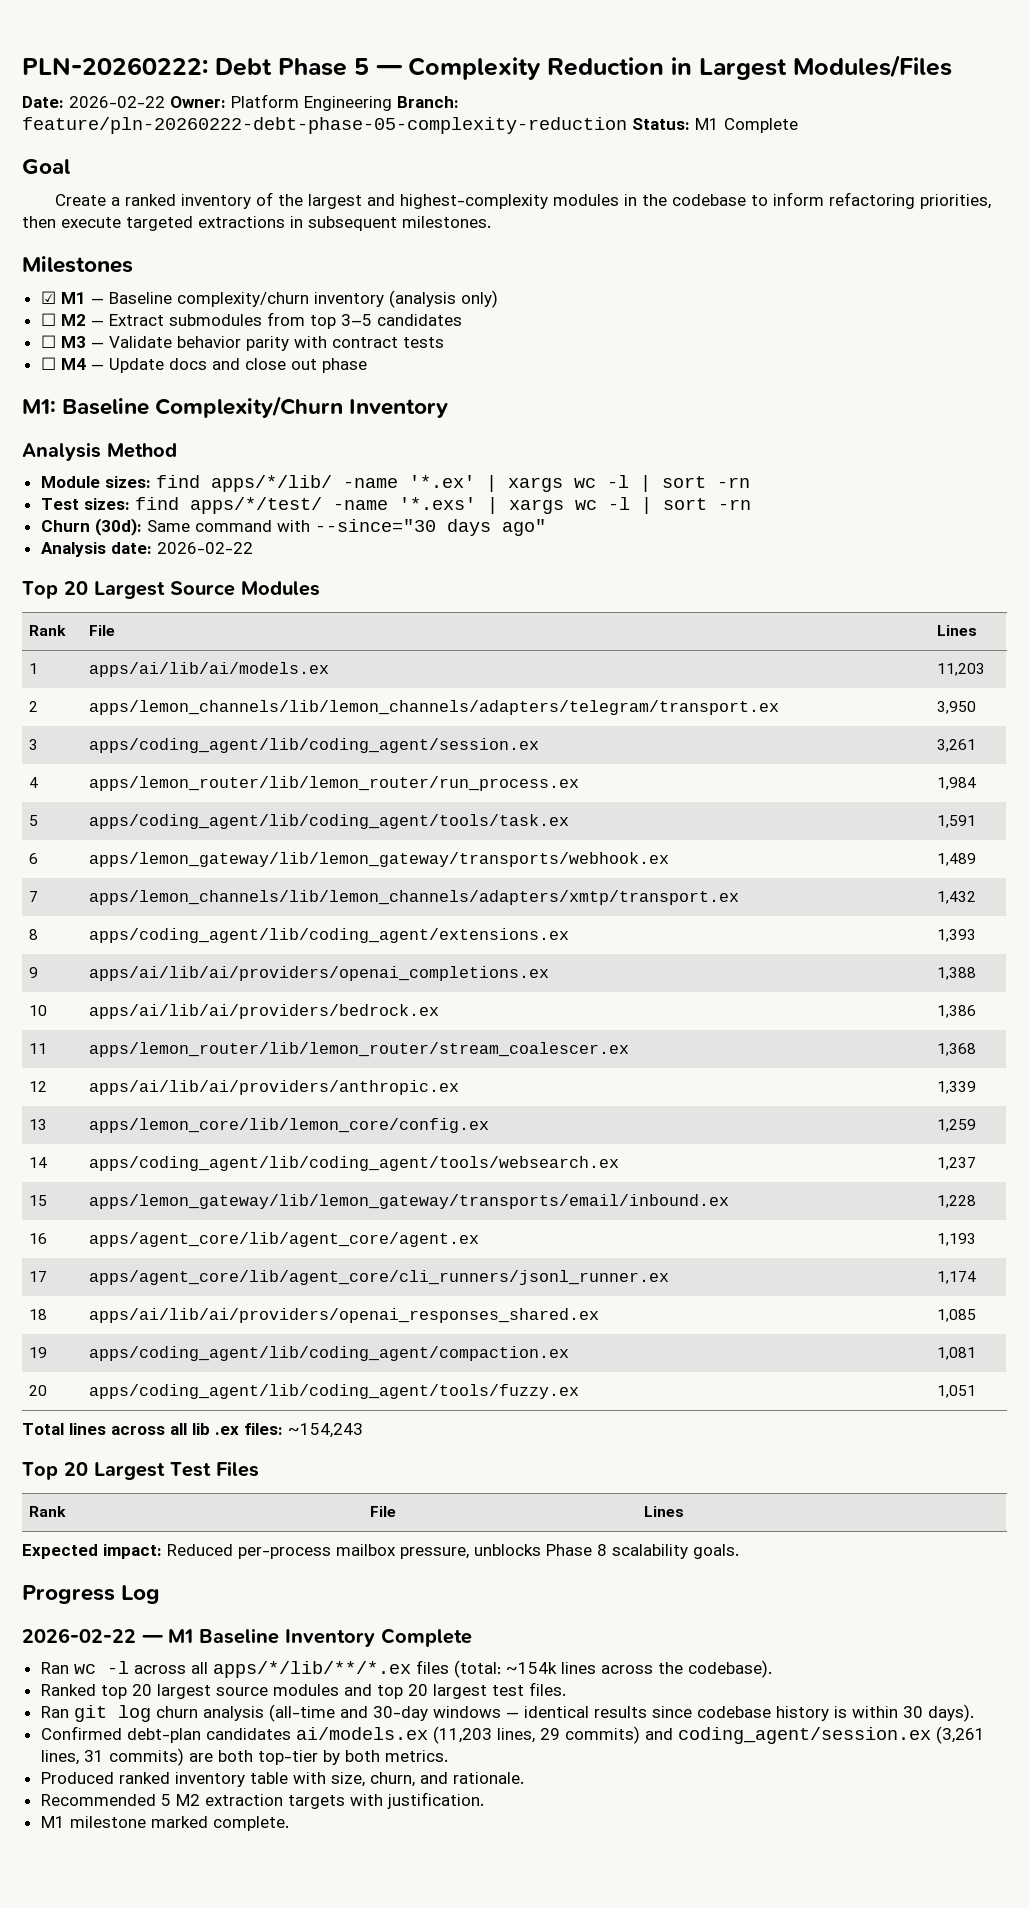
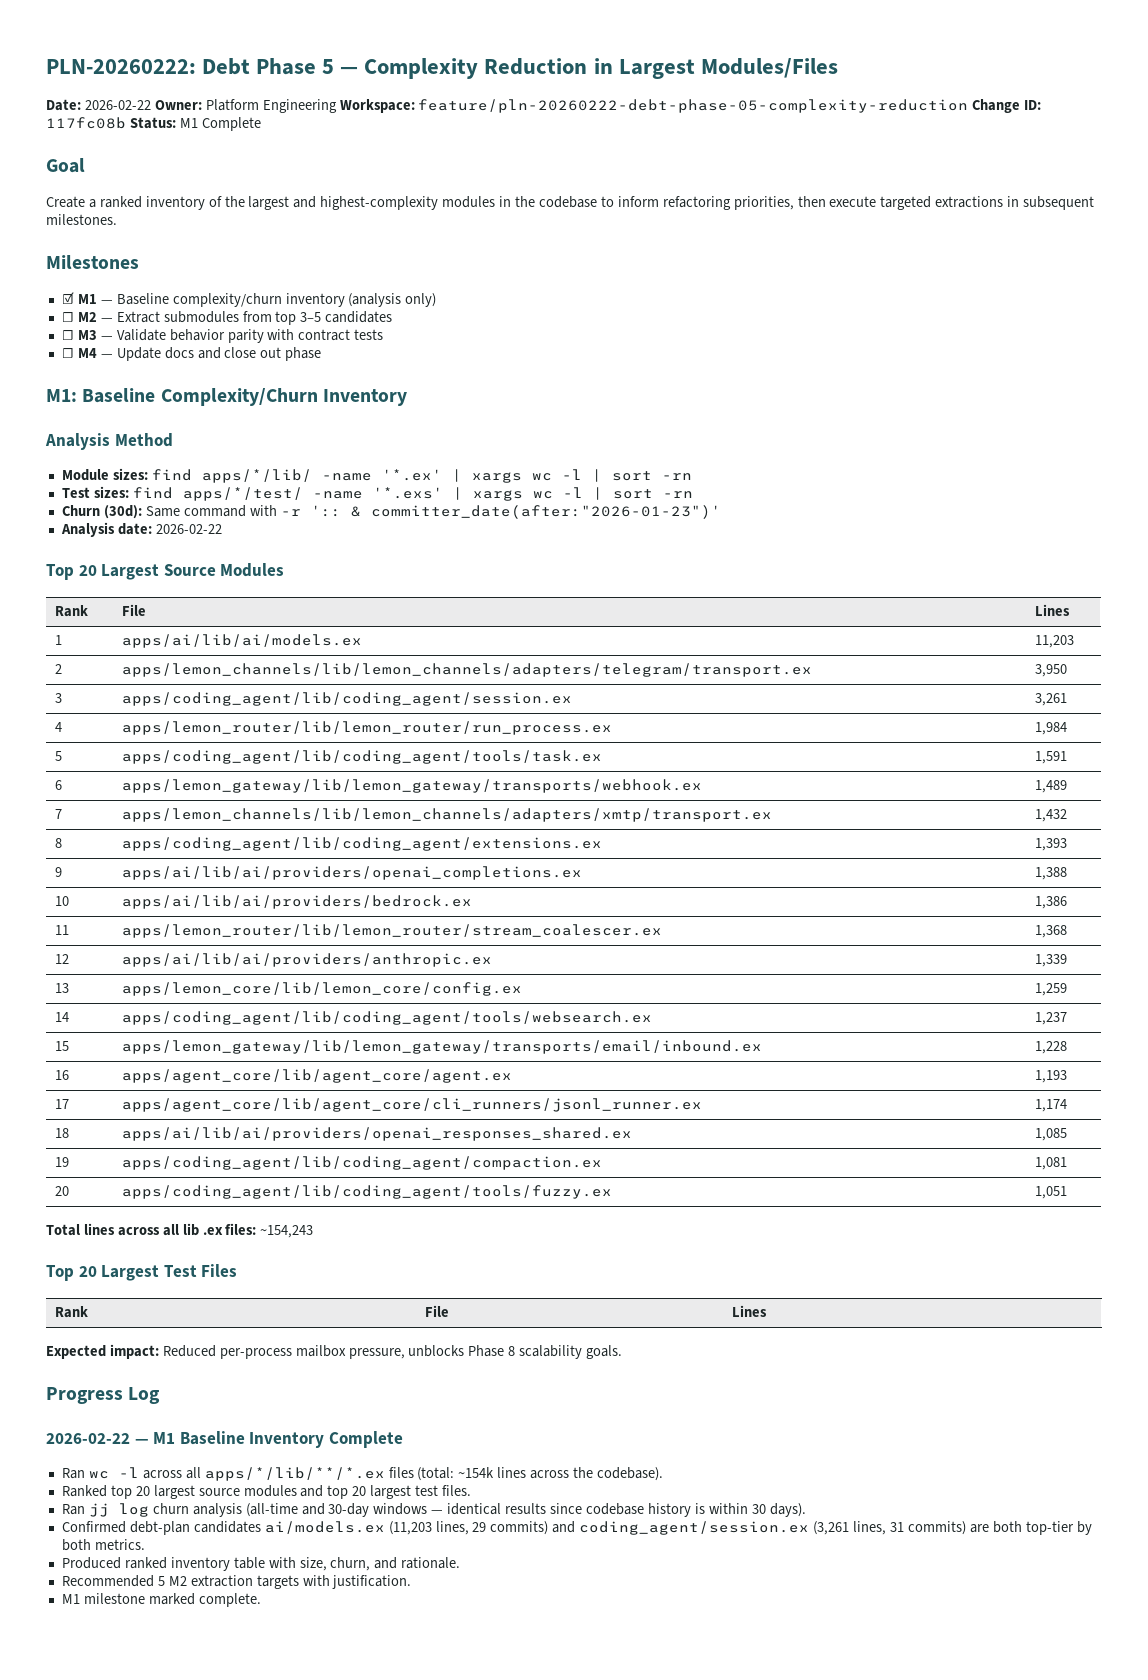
- Date: 2026-02-22 Owner: Platform Engineering Branch: feature/pln-20260222-debt-phase-05-complexity-reduction Status: M1 Complete
+ Date: 2026-02-22 Owner: Platform Engineering Workspace: feature/pln-20260222-debt-phase-05-complexity-reduction Change ID: 117fc08b Status: M1 Complete
- Churn (30d): Same command with --since="30 days ago"
+ Churn (30d): Same command with -r ':: & committer_date(after:"2026-01-23")'
- Ran git log churn analysis (all-time and 30-day windows — identical results since codebase history is within 30 days).
+ Ran jj log churn analysis (all-time and 30-day windows — identical results since codebase history is within 30 days).

